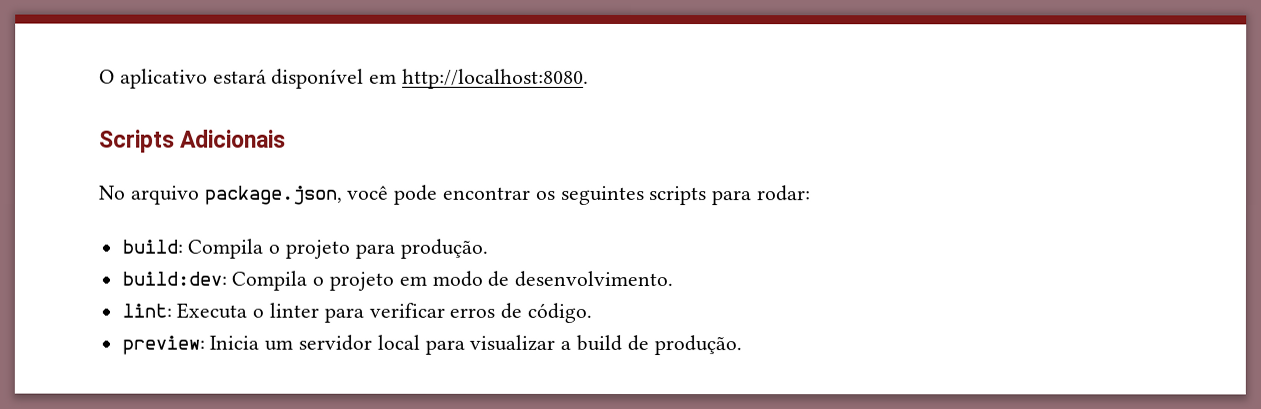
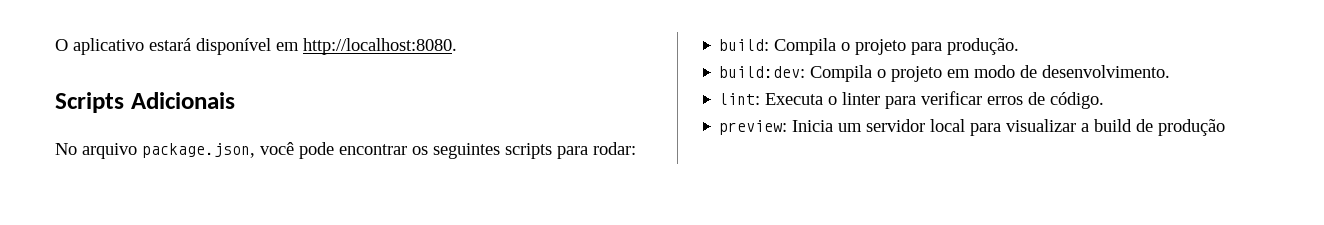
- preview: Inicia um servidor local para visualizar a build de produção.
+ preview: Inicia um servidor local para visualizar a build de produção

